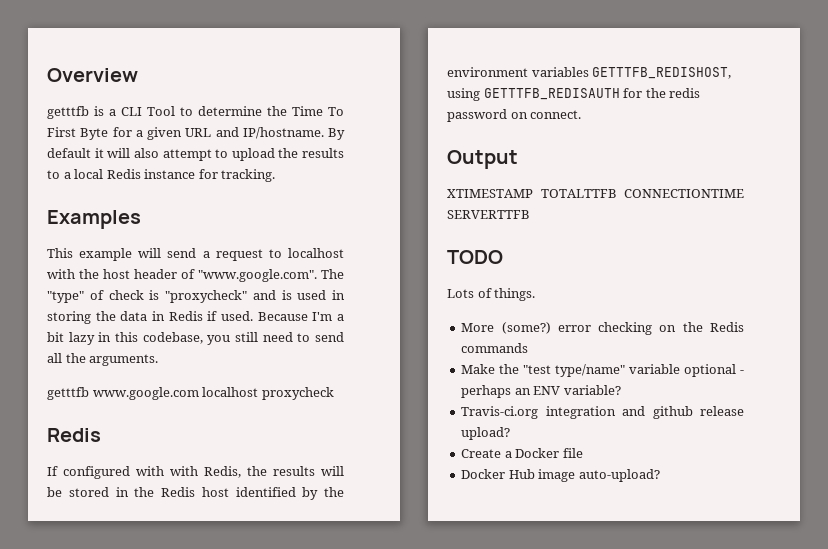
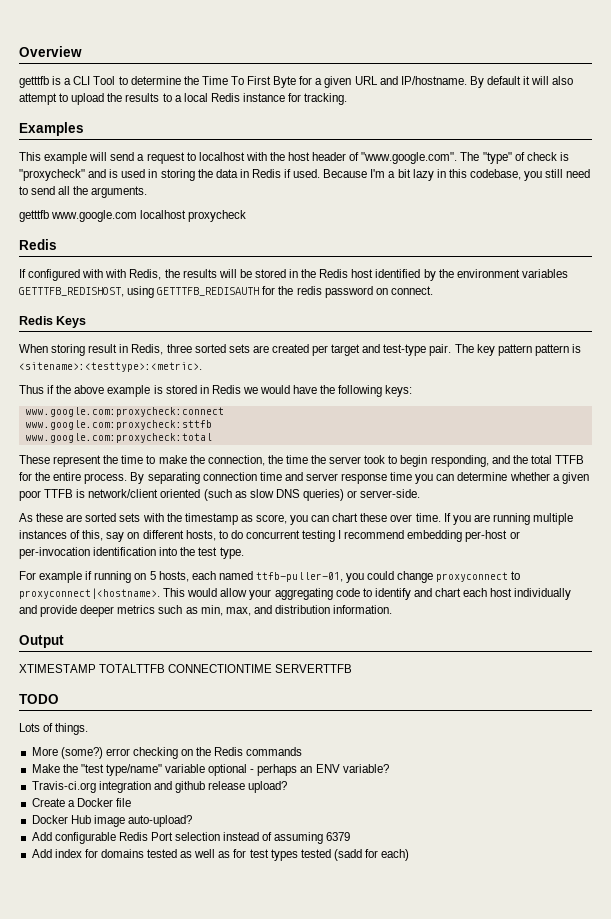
+ Redis Keys
+ When storing result in Redis, three sorted sets are created per target and test-type pair. The key pattern pattern is <sitename>:<testtype>:<metric>.
+ Thus if the above example is stored in Redis we would have the following keys:
+ www.google.com:proxycheck:connect
+ www.google.com:proxycheck:sttfb
+ www.google.com:proxycheck:total
+ These represent the time to make the connection, the time the server took to begin responding, and the total TTFB for the entire process. By separating connection time and server response time you can determine whether a given poor TTFB is network/client oriented (such as slow DNS queries) or server-side.
+ As these are sorted sets with the timestamp as score, you can chart these over time. If you are running multiple instances of this, say on different hosts, to do concurrent testing I recommend embedding per-host or per-invocation identification into the test type.
+ For example if running on 5 hosts, each named ttfb-puller-01, you could change proxyconnect to proxyconnect|<hostname>. This would allow your aggregating code to identify and chart each host individually and provide deeper metrics such as min, max, and distribution information.
+ Add configurable Redis Port selection instead of assuming 6379
+ Add index for domains tested as well as for test types tested (sadd for each)

